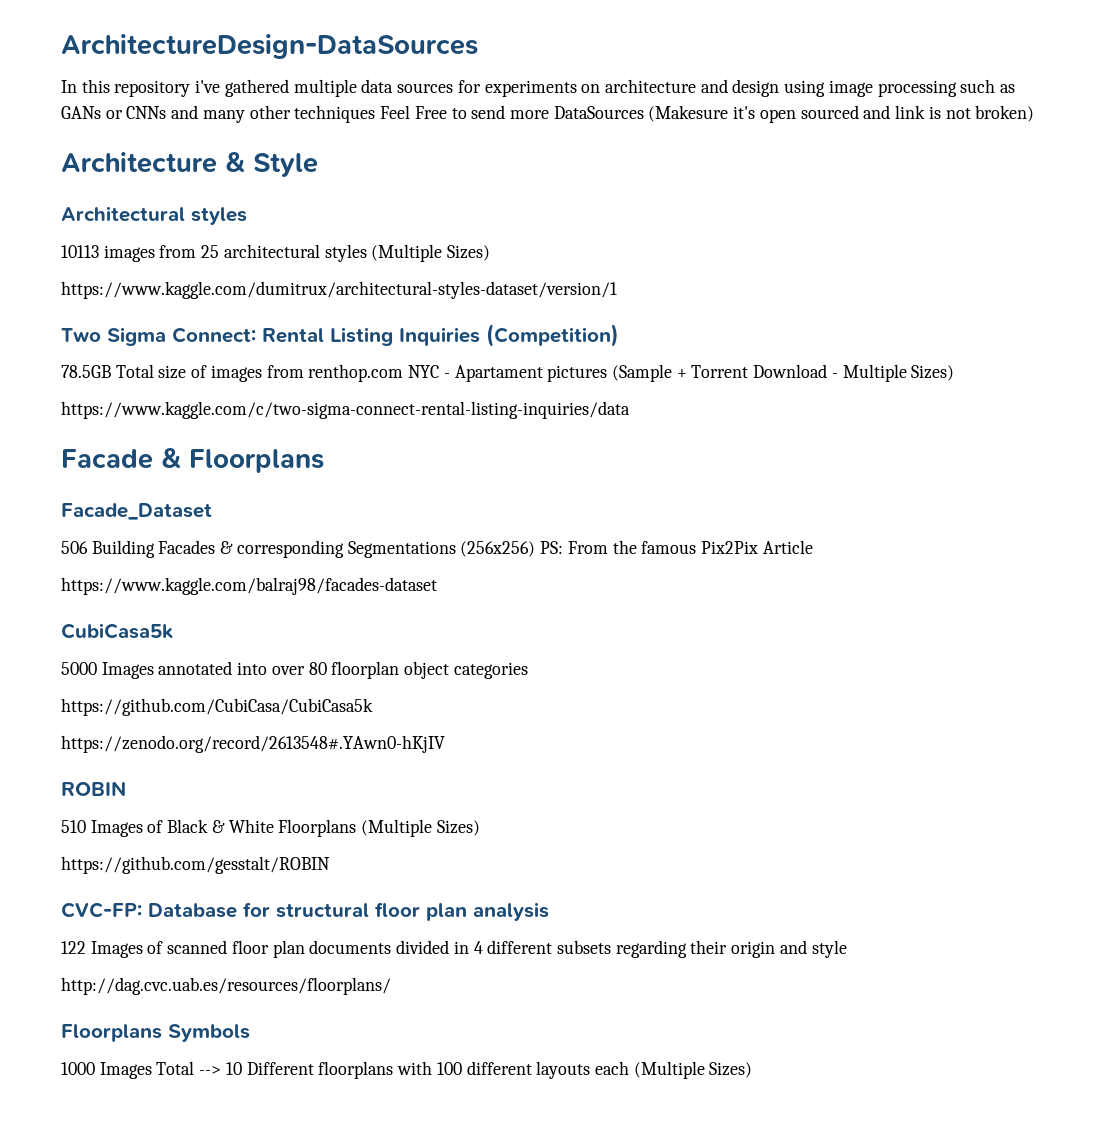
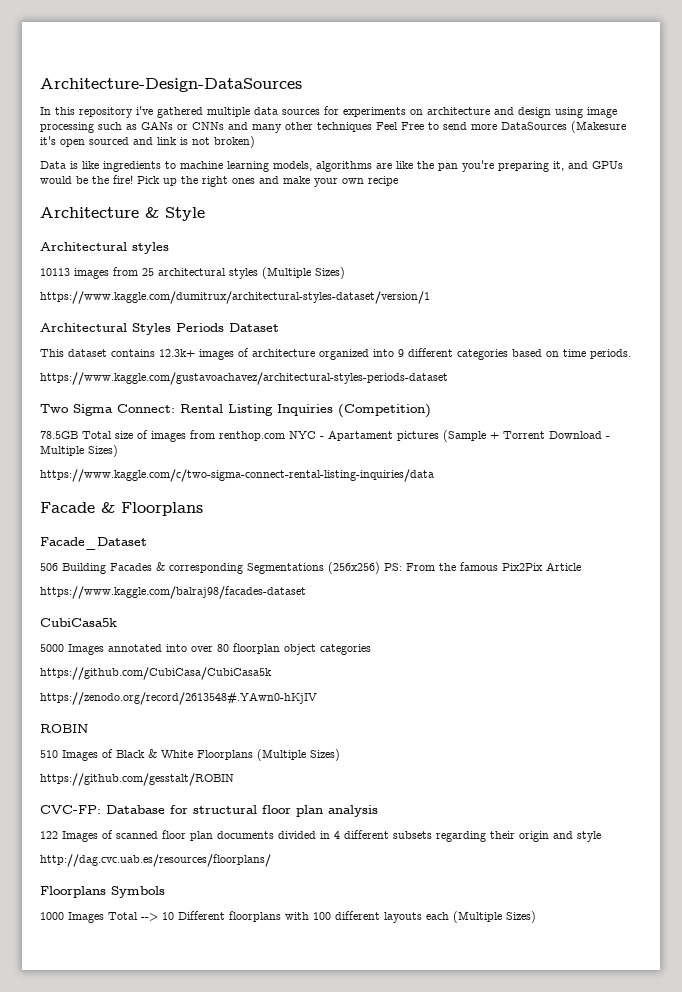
- ArchitectureDesign-DataSources
+ Architecture-Design-DataSources
+ Data is like ingredients to machine learning models, algorithms are like the pan you're preparing it, and GPUs would be the fire! Pick up the right ones and make your own recipe
+ Architectural Styles Periods Dataset
+ This dataset contains 12.3k+ images of architecture organized into 9 different categories based on time periods.
+ https://www.kaggle.com/gustavoachavez/architectural-styles-periods-dataset

